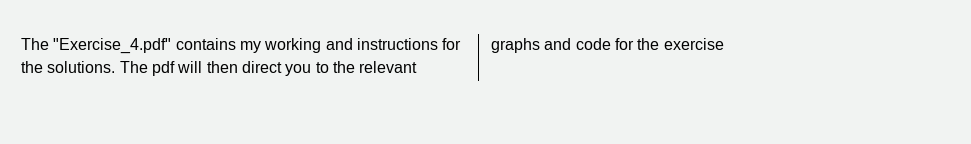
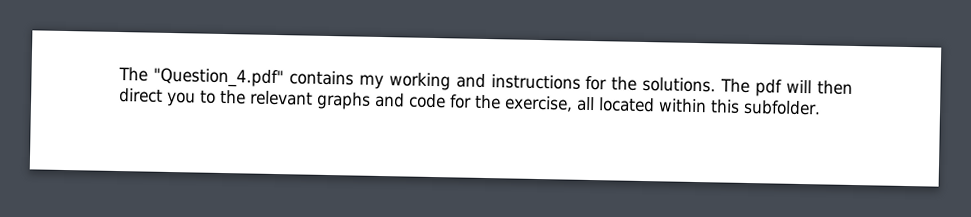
- The "Exercise_4.pdf" contains my working and instructions for the solutions.
+ The "Question_4.pdf" contains my working and instructions for the solutions.
- The pdf will then direct you to the relevant graphs and code for the exercise
+ The pdf will then direct you to the relevant graphs and code for the exercise, all located within this subfolder.

